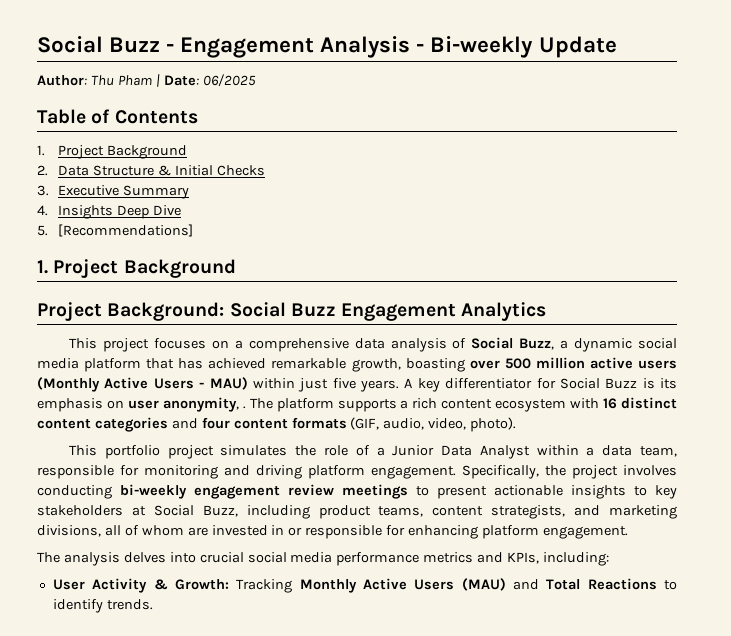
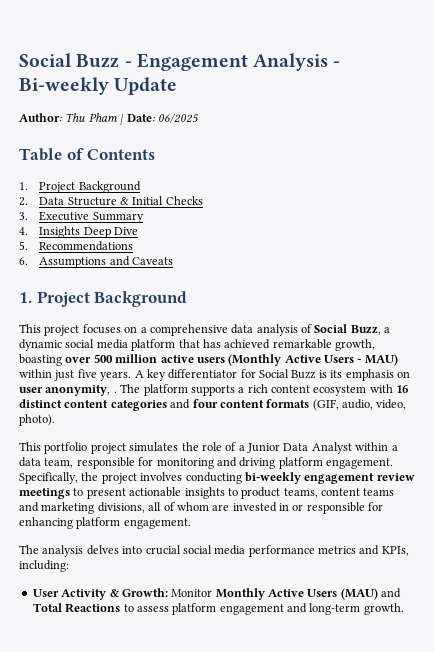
- 5. [Recommendations]
+ 5. Recommendations
+ 6. Assumptions and Caveats
  1. Project Background
- Project Background: Social Buzz Engagement Analytics
- Specifically, the project involves conducting bi-weekly engagement review meetings to present actionable insights to key stakeholders at Social Buzz, including product teams, content strategists, and marketing divisions, all of whom are invested in or responsible for enhancing platform engagement.
+ Specifically, the project involves conducting bi-weekly engagement review meetings to present actionable insights to product teams, content teams and marketing divisions, all of whom are invested in or responsible for enhancing platform engagement.
- User Activity & Growth: Tracking Monthly Active Users (MAU) and Total Reactions to identify trends.
+ User Activity & Growth: Monitor Monthly Active Users (MAU) and Total Reactions to assess platform engagement and long-term growth.

